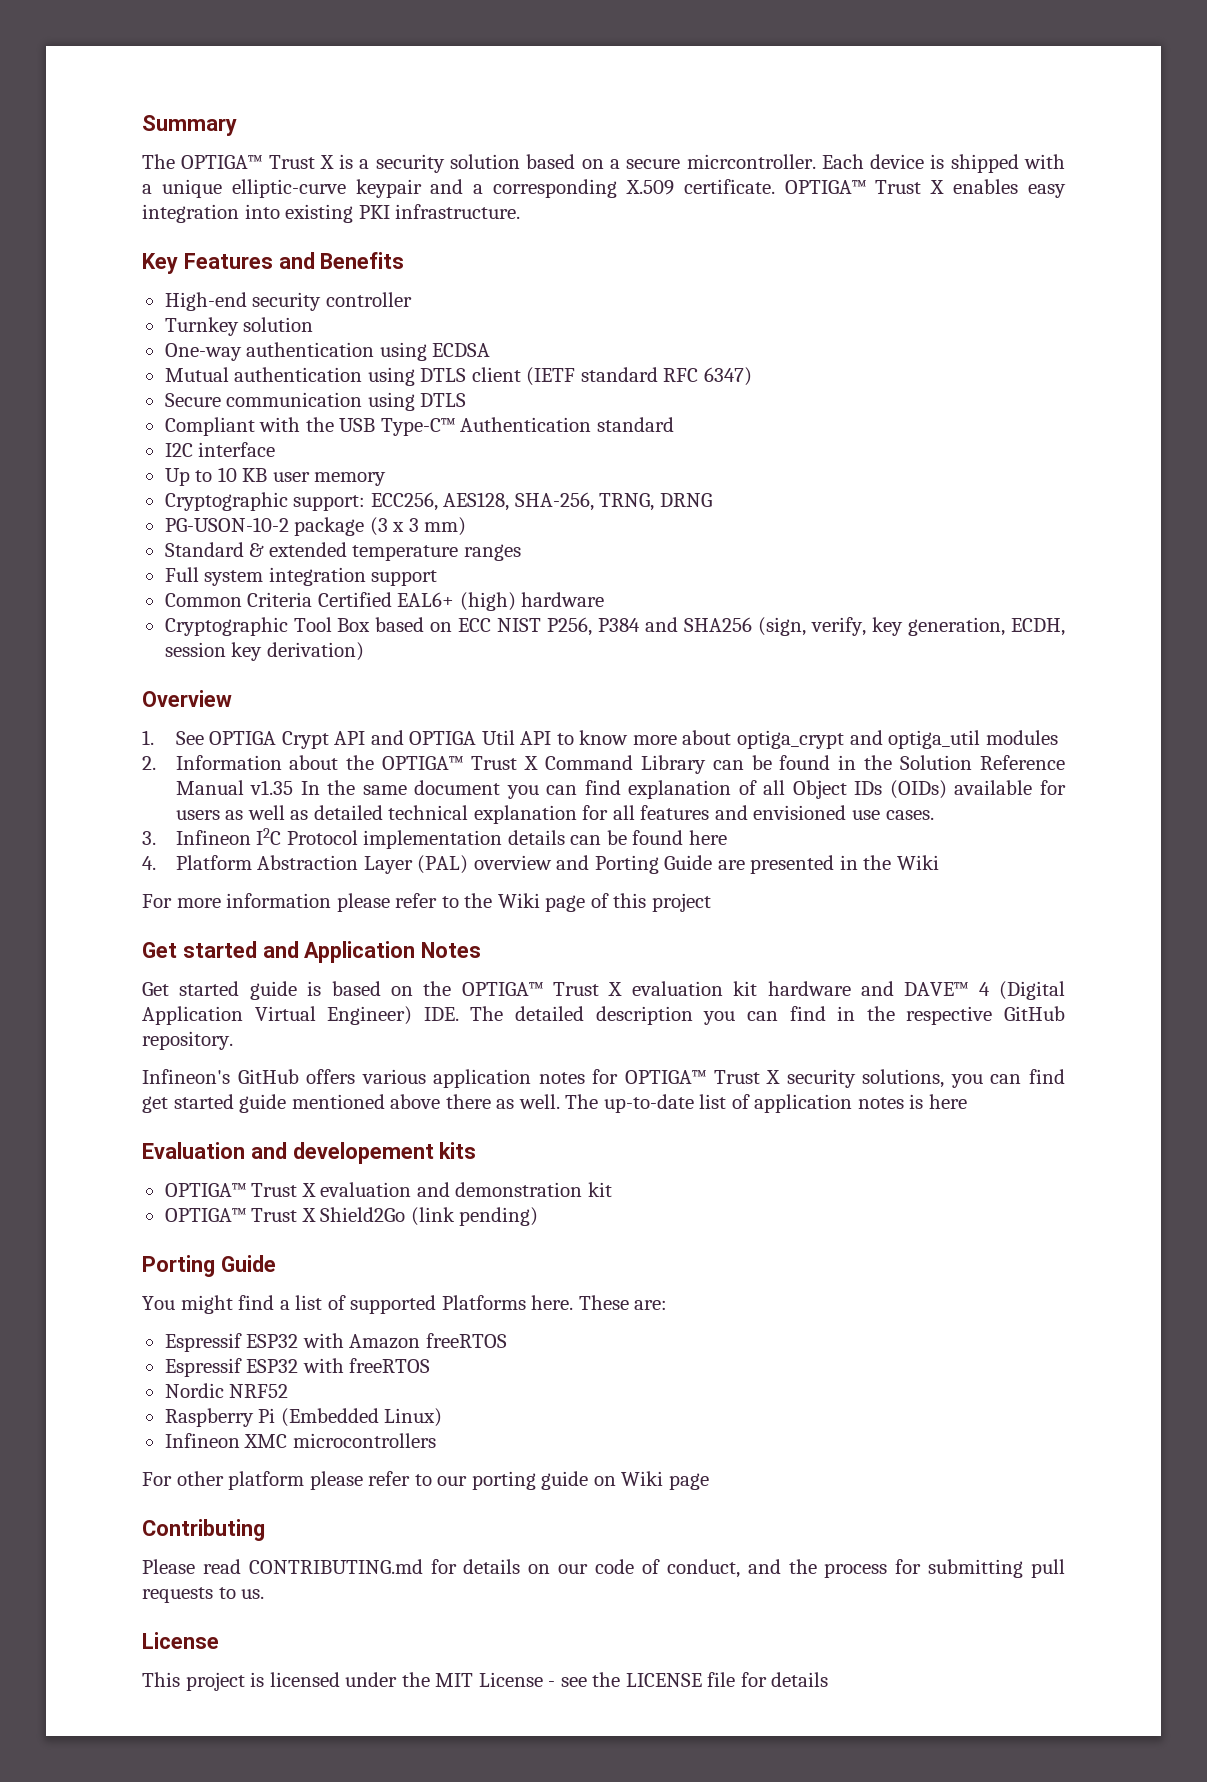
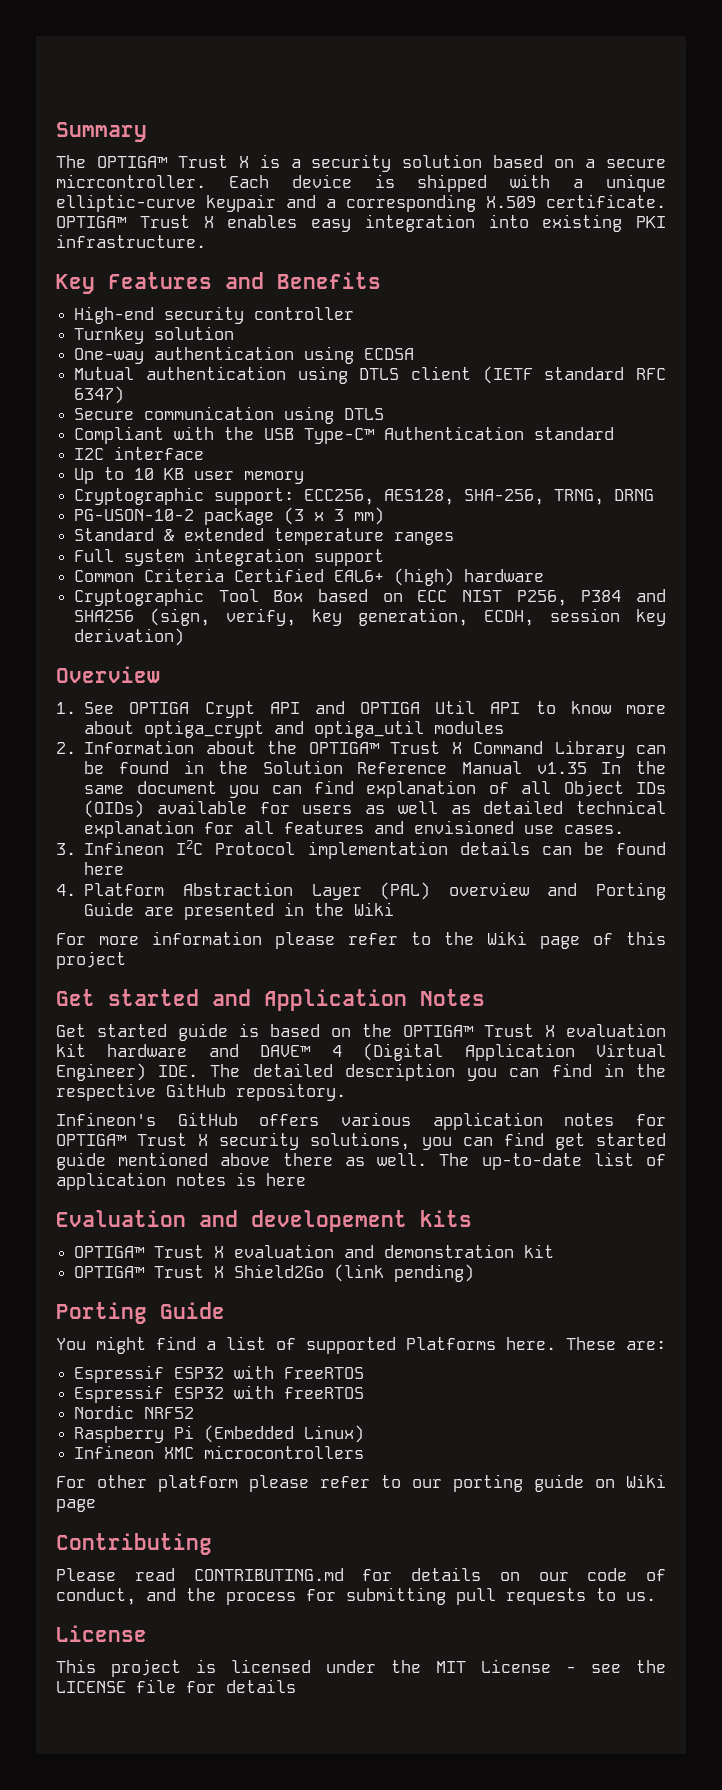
- Espressif ESP32 with Amazon freeRTOS
+ Espressif ESP32 with FreeRTOS

